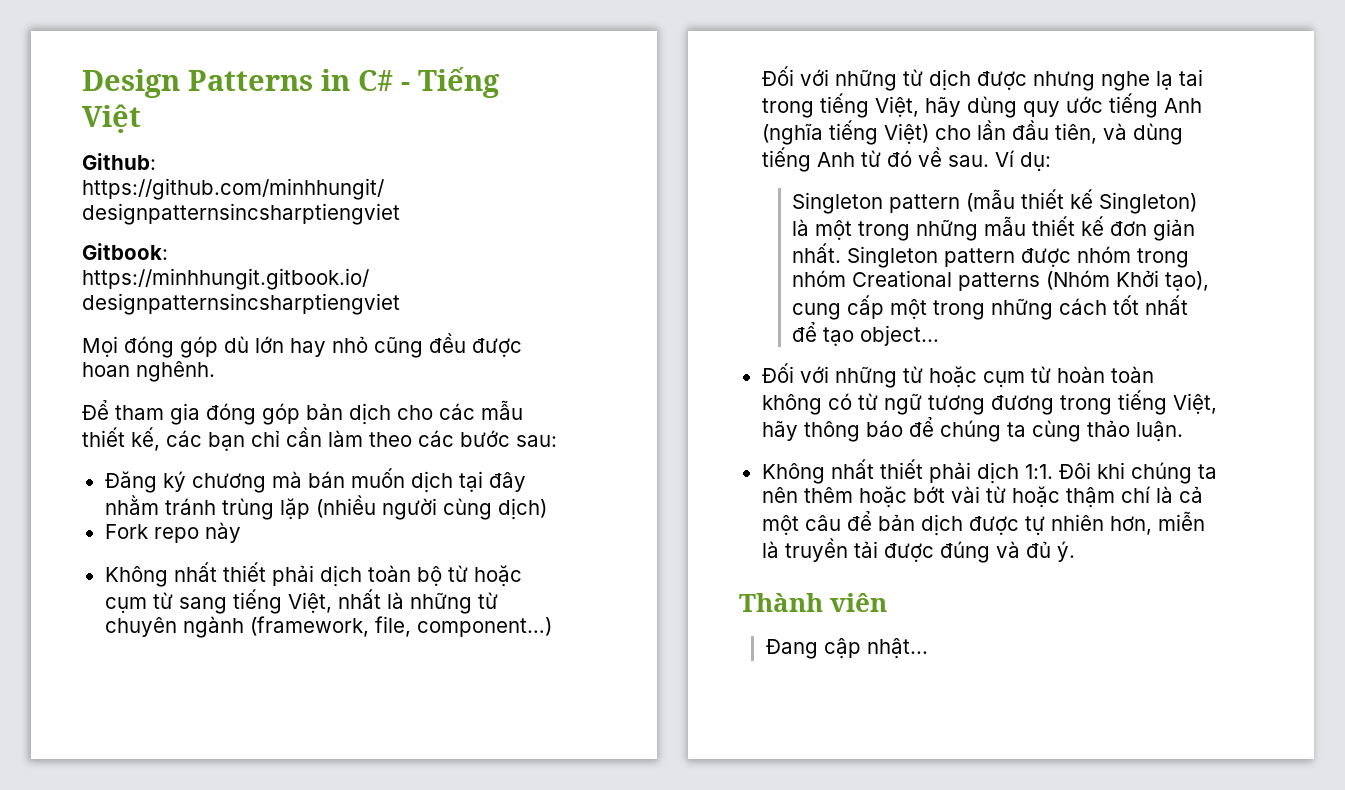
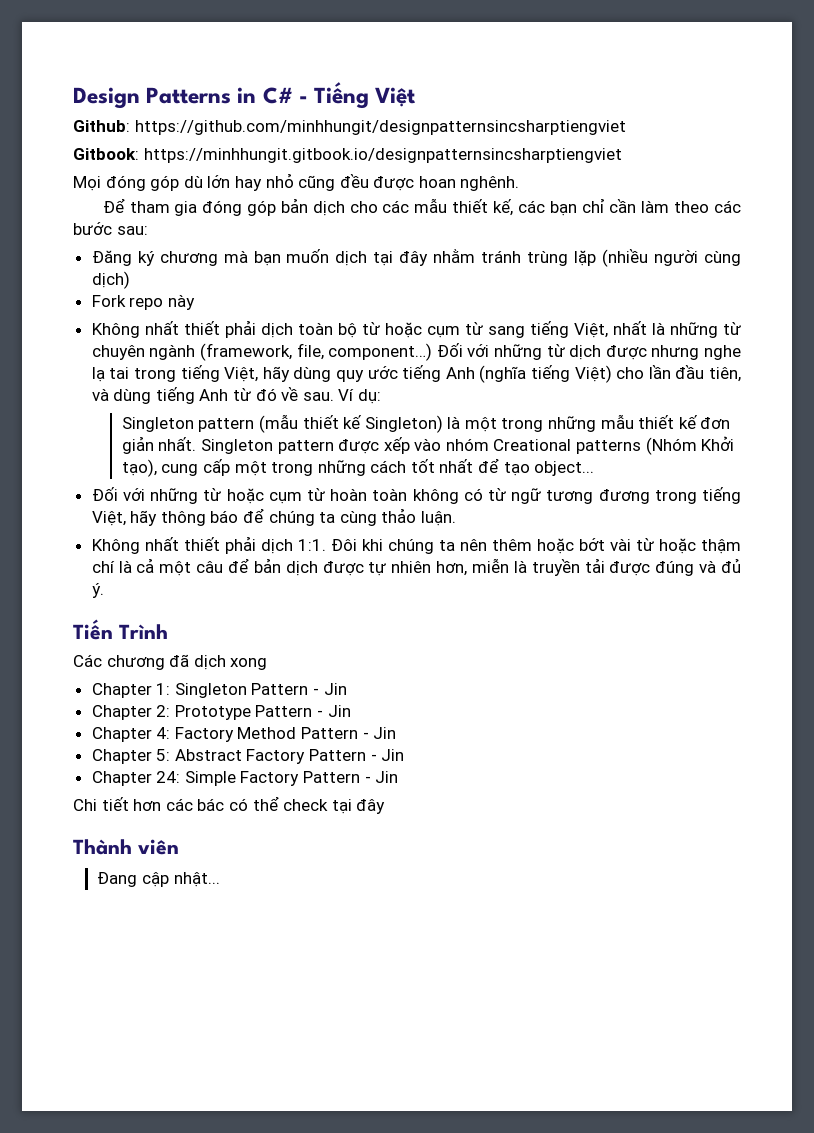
- Đăng ký chương mà bán muốn dịch tại đây nhằm tránh trùng lặp (nhiều người cùng dịch)
+ Đăng ký chương mà bạn muốn dịch tại đây nhằm tránh trùng lặp (nhiều người cùng dịch)
- Singleton pattern được nhóm trong nhóm Creational patterns (Nhóm Khởi tạo), cung cấp một trong những cách tốt nhất để tạo object...
+ Singleton pattern được xếp vào nhóm Creational patterns (Nhóm Khởi tạo), cung cấp một trong những cách tốt nhất để tạo object...
+ Tiến Trình
+ Các chương đã dịch xong
+ Chapter 1: Singleton Pattern - Jin
+ Chapter 2: Prototype Pattern - Jin
+ Chapter 4: Factory Method Pattern - Jin
+ Chapter 5: Abstract Factory Pattern - Jin
+ Chapter 24: Simple Factory Pattern - Jin
+ Chi tiết hơn các bác có thể check tại đây

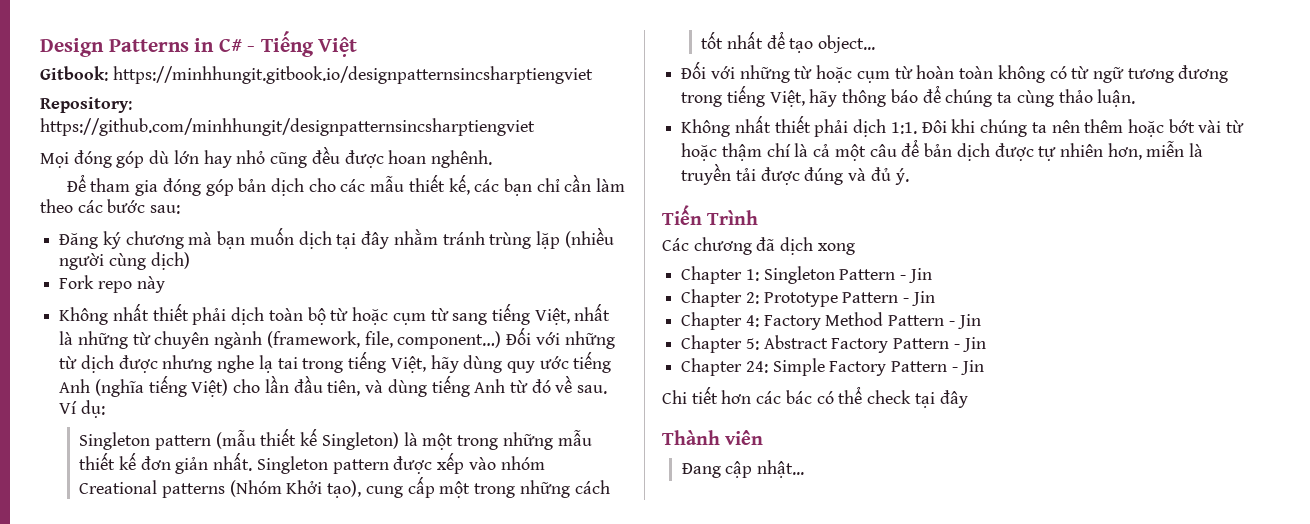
- Github: https://github.com/minhhungit/designpatternsincsharptiengviet
+ Repository: https://github.com/minhhungit/designpatternsincsharptiengviet

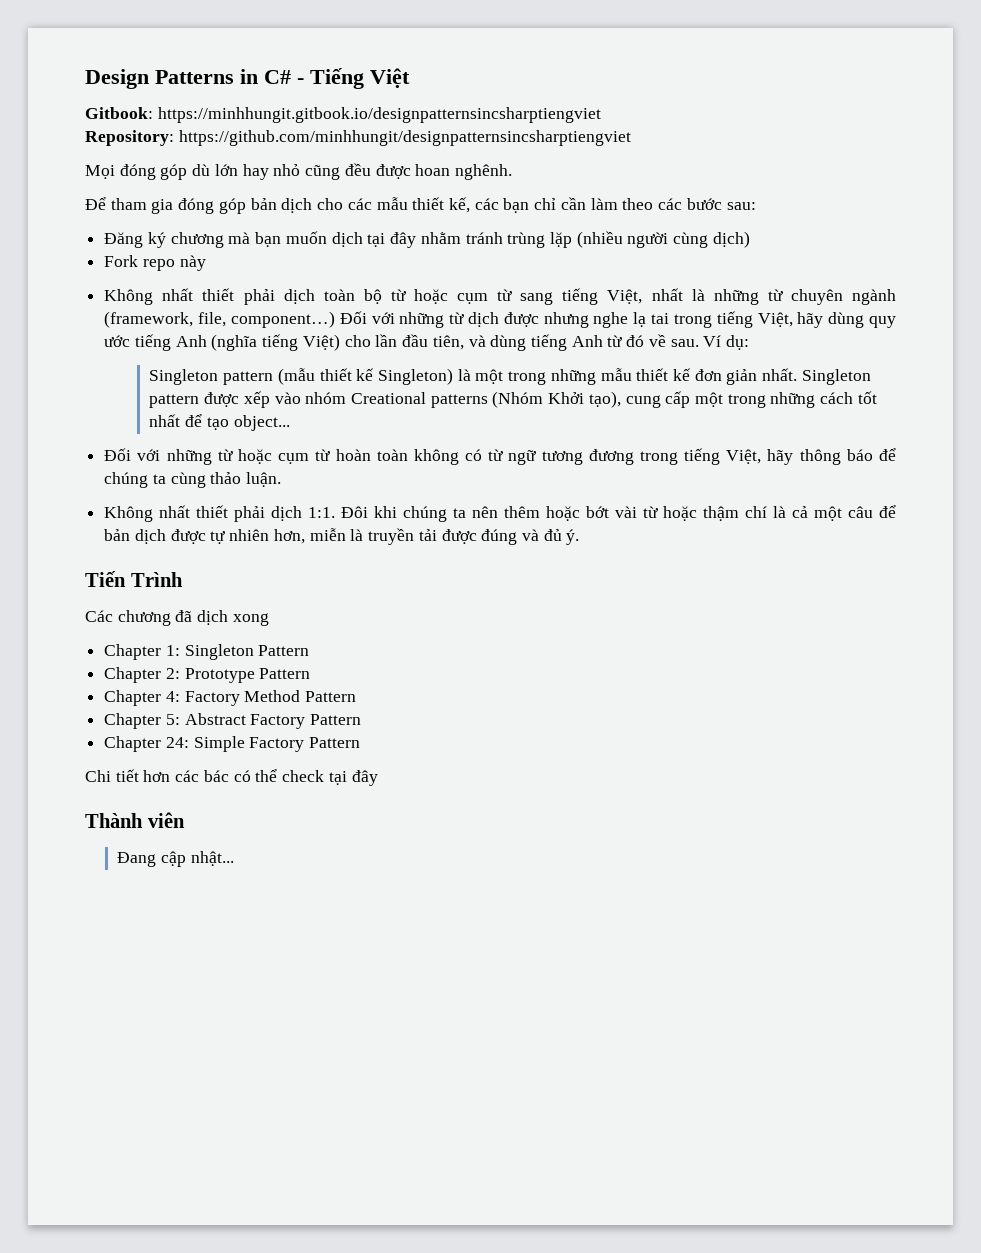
- Chapter 1: Singleton Pattern - Jin
+ Chapter 1: Singleton Pattern
- Chapter 2: Prototype Pattern - Jin
+ Chapter 2: Prototype Pattern
- Chapter 4: Factory Method Pattern - Jin
+ Chapter 4: Factory Method Pattern
- Chapter 5: Abstract Factory Pattern - Jin
+ Chapter 5: Abstract Factory Pattern
- Chapter 24: Simple Factory Pattern - Jin
+ Chapter 24: Simple Factory Pattern

